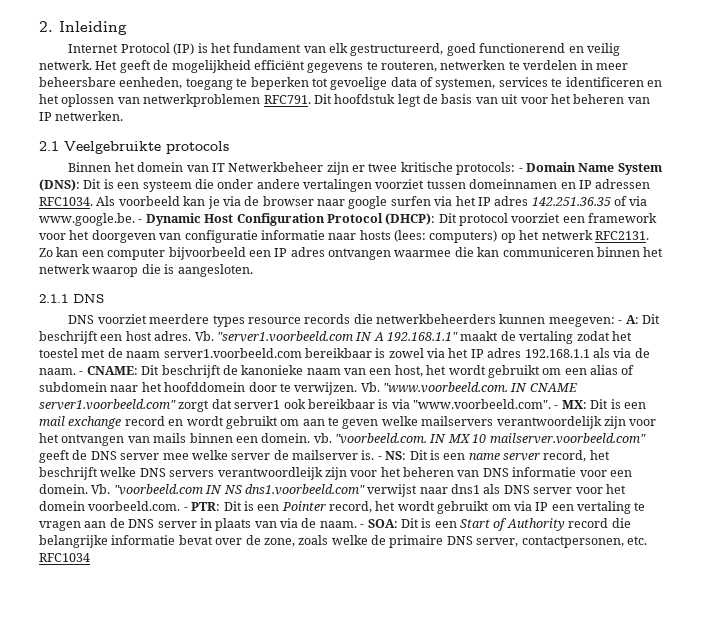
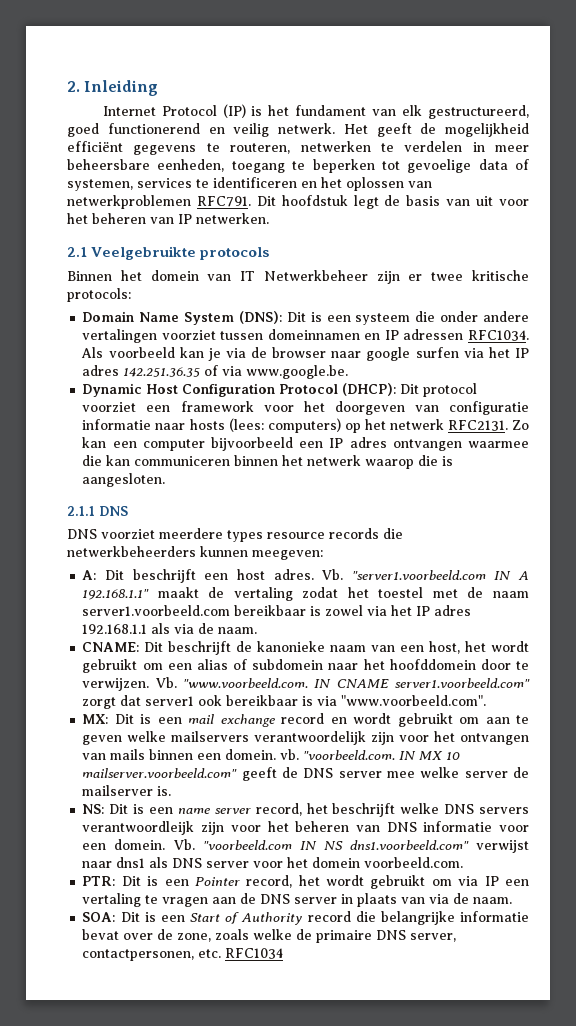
- Binnen het domein van IT Netwerkbeheer zijn er twee kritische protocols: - Domain Name System (DNS): Dit is een systeem die onder andere vertalingen voorziet tussen domeinnamen en IP adressen RFC1034.
+ Binnen het domein van IT Netwerkbeheer zijn er twee kritische protocols:
+ Domain Name System (DNS): Dit is een systeem die onder andere vertalingen voorziet tussen domeinnamen en IP adressen RFC1034.
- Als voorbeeld kan je via de browser naar google surfen via het IP adres 142.251.36.35 of via www.google.be. - Dynamic Host Configuration Protocol (DHCP): Dit protocol voorziet een framework voor het doorgeven van configuratie informatie naar hosts (lees: computers) op het netwerk RFC2131.
+ Als voorbeeld kan je via de browser naar google surfen via het IP adres 142.251.36.35 of via www.google.be.
+ Dynamic Host Configuration Protocol (DHCP): Dit protocol voorziet een framework voor het doorgeven van configuratie informatie naar hosts (lees: computers) op het netwerk RFC2131.
- DNS voorziet meerdere types resource records die netwerkbeheerders kunnen meegeven: - A: Dit beschrijft een host adres.
+ DNS voorziet meerdere types resource records die netwerkbeheerders kunnen meegeven:
+ A: Dit beschrijft een host adres.
- Vb. "server1.voorbeeld.com IN A 192.168.1.1" maakt de vertaling zodat het toestel met de naam server1.voorbeeld.com bereikbaar is zowel via het IP adres 192.168.1.1 als via de naam. - CNAME: Dit beschrijft de kanonieke naam van een host, het wordt gebruikt om een alias of subdomein naar het hoofddomein door te verwijzen.
+ Vb. "server1.voorbeeld.com IN A 192.168.1.1" maakt de vertaling zodat het toestel met de naam server1.voorbeeld.com bereikbaar is zowel via het IP adres 192.168.1.1 als via de naam.
+ CNAME: Dit beschrijft de kanonieke naam van een host, het wordt gebruikt om een alias of subdomein naar het hoofddomein door te verwijzen.
- Vb. "www.voorbeeld.com. IN CNAME server1.voorbeeld.com" zorgt dat server1 ook bereikbaar is via "www.voorbeeld.com". - MX: Dit is een mail exchange record en wordt gebruikt om aan te geven welke mailservers verantwoordelijk zijn voor het ontvangen van mails binnen een domein. vb.
+ Vb. "www.voorbeeld.com. IN CNAME server1.voorbeeld.com" zorgt dat server1 ook bereikbaar is via "www.voorbeeld.com".
+ MX: Dit is een mail exchange record en wordt gebruikt om aan te geven welke mailservers verantwoordelijk zijn voor het ontvangen van mails binnen een domein. vb.
- "voorbeeld.com. IN MX 10 mailserver.voorbeeld.com" geeft de DNS server mee welke server de mailserver is. - NS: Dit is een name server record, het beschrijft welke DNS servers verantwoordleijk zijn voor het beheren van DNS informatie voor een domein.
+ "voorbeeld.com. IN MX 10 mailserver.voorbeeld.com" geeft de DNS server mee welke server de mailserver is.
+ NS: Dit is een name server record, het beschrijft welke DNS servers verantwoordleijk zijn voor het beheren van DNS informatie voor een domein.
- Vb. "voorbeeld.com IN NS dns1.voorbeeld.com" verwijst naar dns1 als DNS server voor het domein voorbeeld.com. - PTR:
+ Vb. "voorbeeld.com IN NS dns1.voorbeeld.com" verwijst naar dns1 als DNS server voor het domein voorbeeld.com.
+ PTR:
- Dit is een Pointer record, het wordt gebruikt om via IP een vertaling te vragen aan de DNS server in plaats van via de naam. - SOA:
+ Dit is een Pointer record, het wordt gebruikt om via IP een vertaling te vragen aan de DNS server in plaats van via de naam.
+ SOA:

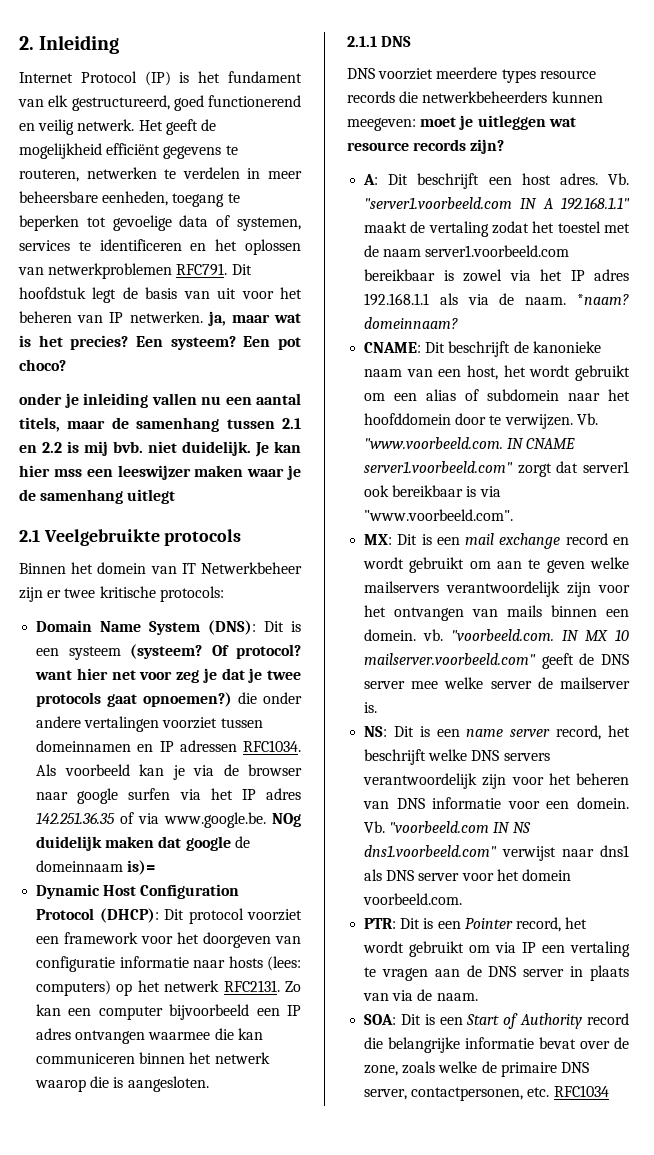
- Dit hoofdstuk legt de basis van uit voor het beheren van IP netwerken.
+ Dit hoofdstuk legt de basis van uit voor het beheren van IP netwerken. ja, maar wat is het precies? Een systeem? Een pot choco?
+ onder je inleiding vallen nu een aantal titels, maar de samenhang tussen 2.1 en 2.2 is mij bvb. niet duidelijk. Je kan hier mss een leeswijzer maken waar je de samenhang uitlegt
- Domain Name System (DNS): Dit is een systeem die onder andere vertalingen voorziet tussen domeinnamen en IP adressen RFC1034.
+ Domain Name System (DNS): Dit is een systeem (systeem? Of protocol? want hier net voor zeg je dat je twee protocols gaat opnoemen?) die onder andere vertalingen voorziet tussen domeinnamen en IP adressen RFC1034.
- Als voorbeeld kan je via de browser naar google surfen via het IP adres 142.251.36.35 of via www.google.be.
+ Als voorbeeld kan je via de browser naar google surfen via het IP adres 142.251.36.35 of via www.google.be. NOg duidelijk maken dat google de domeinnaam is)=
- DNS voorziet meerdere types resource records die netwerkbeheerders kunnen meegeven:
+ DNS voorziet meerdere types resource records die netwerkbeheerders kunnen meegeven: moet je uitleggen wat resource records zijn?
+ *naam? domeinnaam?
- NS: Dit is een name server record, het beschrijft welke DNS servers verantwoordleijk zijn voor het beheren van DNS informatie voor een domein.
+ NS: Dit is een name server record, het beschrijft welke DNS servers verantwoordelijk zijn voor het beheren van DNS informatie voor een domein.

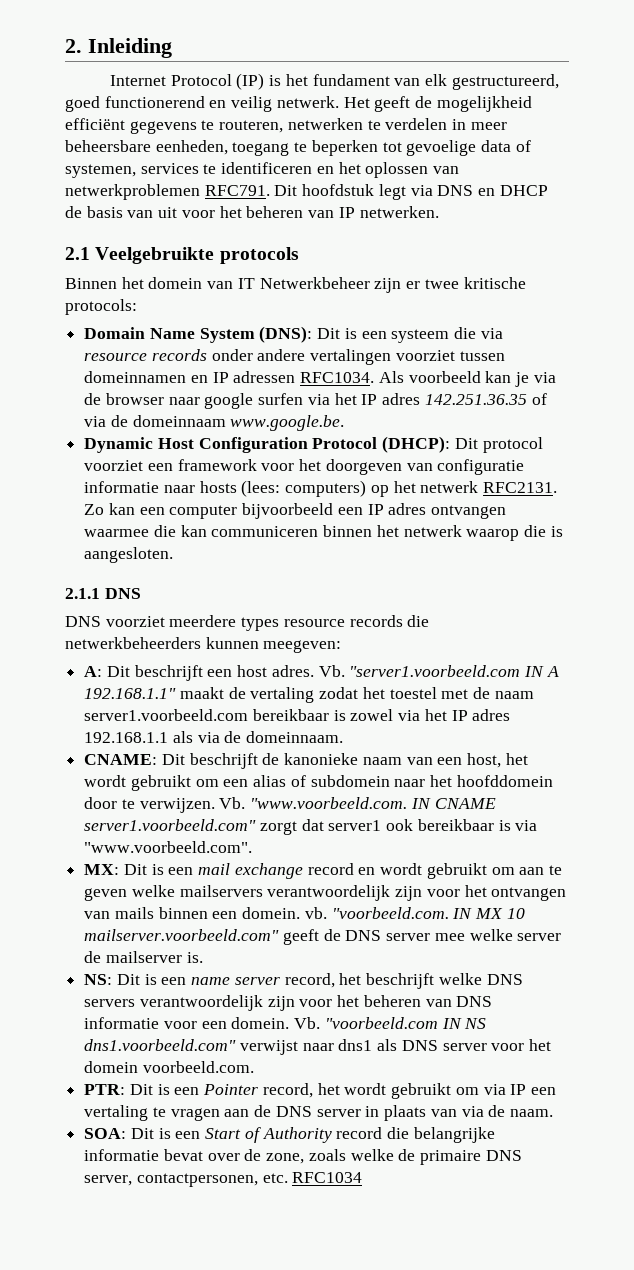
- Dit hoofdstuk legt de basis van uit voor het beheren van IP netwerken. ja, maar wat is het precies? Een systeem? Een pot choco?
- onder je inleiding vallen nu een aantal titels, maar de samenhang tussen 2.1 en 2.2 is mij bvb. niet duidelijk. Je kan hier mss een leeswijzer maken waar je de samenhang uitlegt
+ Dit hoofdstuk legt via DNS en DHCP de basis van uit voor het beheren van IP netwerken.
- Domain Name System (DNS): Dit is een systeem (systeem? Of protocol? want hier net voor zeg je dat je twee protocols gaat opnoemen?) die onder andere vertalingen voorziet tussen domeinnamen en IP adressen RFC1034.
+ Domain Name System (DNS): Dit is een systeem die via resource records onder andere vertalingen voorziet tussen domeinnamen en IP adressen RFC1034.
- Als voorbeeld kan je via de browser naar google surfen via het IP adres 142.251.36.35 of via www.google.be. NOg duidelijk maken dat google de domeinnaam is)=
+ Als voorbeeld kan je via de browser naar google surfen via het IP adres 142.251.36.35 of via de domeinnaam www.google.be.
- DNS voorziet meerdere types resource records die netwerkbeheerders kunnen meegeven: moet je uitleggen wat resource records zijn?
+ DNS voorziet meerdere types resource records die netwerkbeheerders kunnen meegeven:
- Vb. "server1.voorbeeld.com IN A 192.168.1.1" maakt de vertaling zodat het toestel met de naam server1.voorbeeld.com bereikbaar is zowel via het IP adres 192.168.1.1 als via de naam. *naam? domeinnaam?
+ Vb. "server1.voorbeeld.com IN A 192.168.1.1" maakt de vertaling zodat het toestel met de naam server1.voorbeeld.com bereikbaar is zowel via het IP adres 192.168.1.1 als via de domeinnaam.

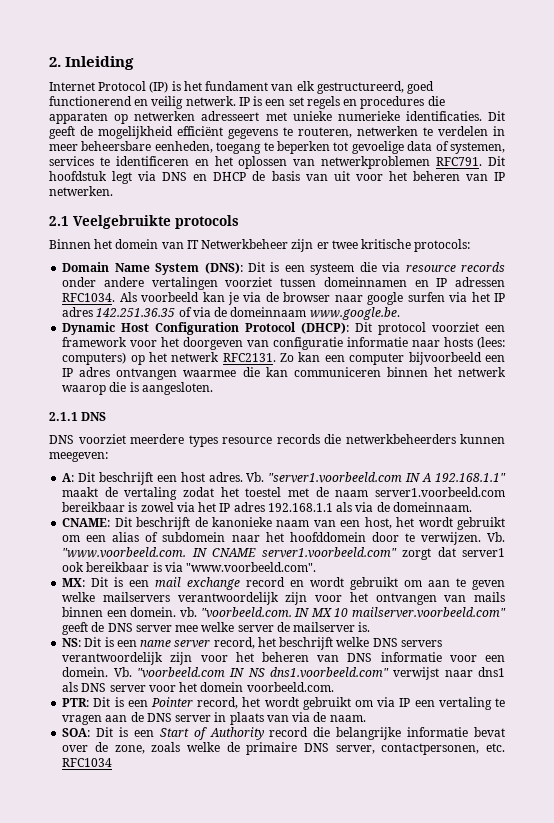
- Het geeft de mogelijkheid efficiënt gegevens te routeren, netwerken te verdelen in meer beheersbare eenheden, toegang te beperken tot gevoelige data of systemen, services te identificeren en het oplossen van netwerkproblemen RFC791.
+ IP is een set regels en procedures die apparaten op netwerken adresseert met unieke numerieke identificaties. Dit geeft de mogelijkheid efficiënt gegevens te routeren, netwerken te verdelen in meer beheersbare eenheden, toegang te beperken tot gevoelige data of systemen, services te identificeren en het oplossen van netwerkproblemen RFC791.

